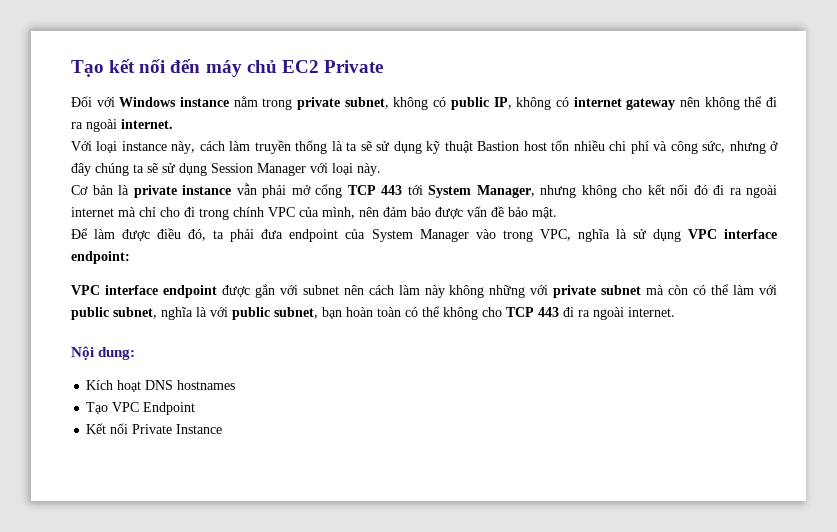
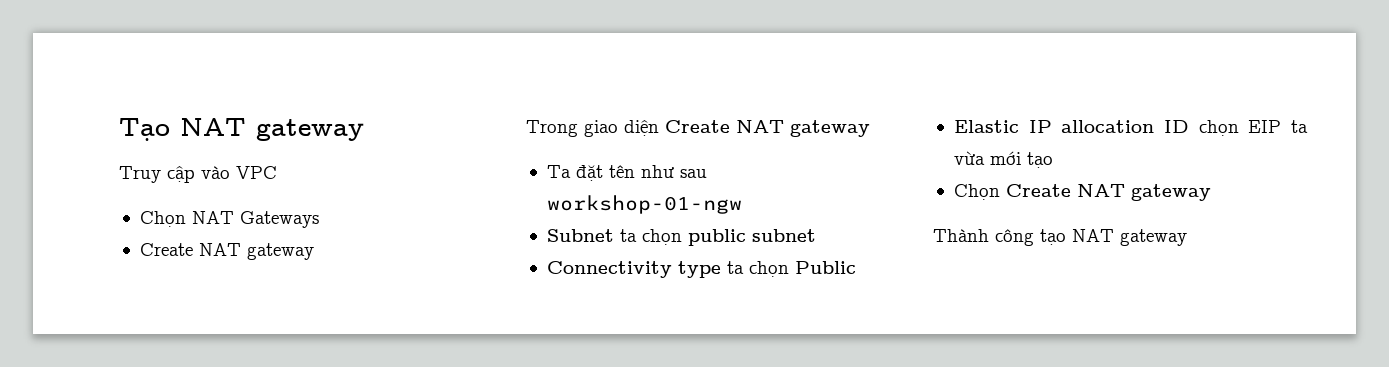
- Tạo kết nối đến máy chủ EC2 Private
- Đối với Windows instance nằm trong private subnet, không có public IP, không có internet gateway nên không thể đi ra ngoài internet.
- Với loại instance này, cách làm truyền thống là ta sẽ sử dụng kỹ thuật Bastion host tốn nhiều chi phí và công sức, nhưng ở đây chúng ta sẽ sử dụng Session Manager với loại này.
- Cơ bản là private instance vẫn phải mở cổng TCP 443 tới System Manager, nhưng không cho kết nối đó đi ra ngoài internet mà chỉ cho đi trong chính VPC của mình, nên đảm bảo được vấn đề bảo mật.
- Để làm được điều đó, ta phải đưa endpoint của System Manager vào trong VPC, nghĩa là sử dụng VPC interface endpoint:
- VPC interface endpoint được gắn với subnet nên cách làm này không những với private subnet mà còn có thể làm với public subnet, nghĩa là với public subnet, bạn hoàn toàn có thể không cho TCP 443 đi ra ngoài internet.
- Nội dung:
- Kích hoạt DNS hostnames
- Tạo VPC Endpoint
- Kết nối Private Instance
+ Tạo NAT gateway
+ Truy cập vào VPC
+ Chọn NAT Gateways
+ Create NAT gateway
+ Trong giao diện Create NAT gateway
+ Ta đặt tên như sau workshop-01-ngw
+ Subnet ta chọn public subnet
+ Connectivity type ta chọn Public
+ Elastic IP allocation ID chọn EIP ta vừa mới tạo
+ Chọn Create NAT gateway
+ Thành công tạo NAT gateway

